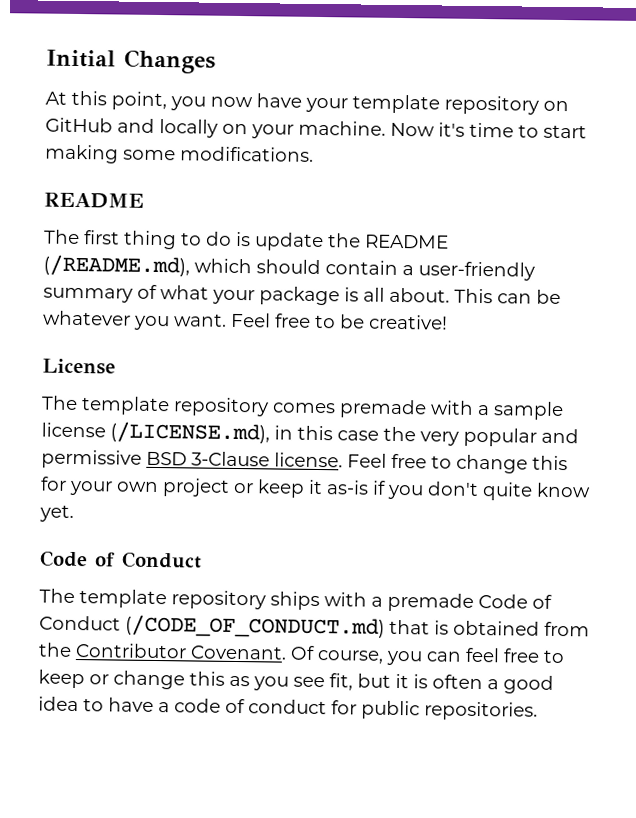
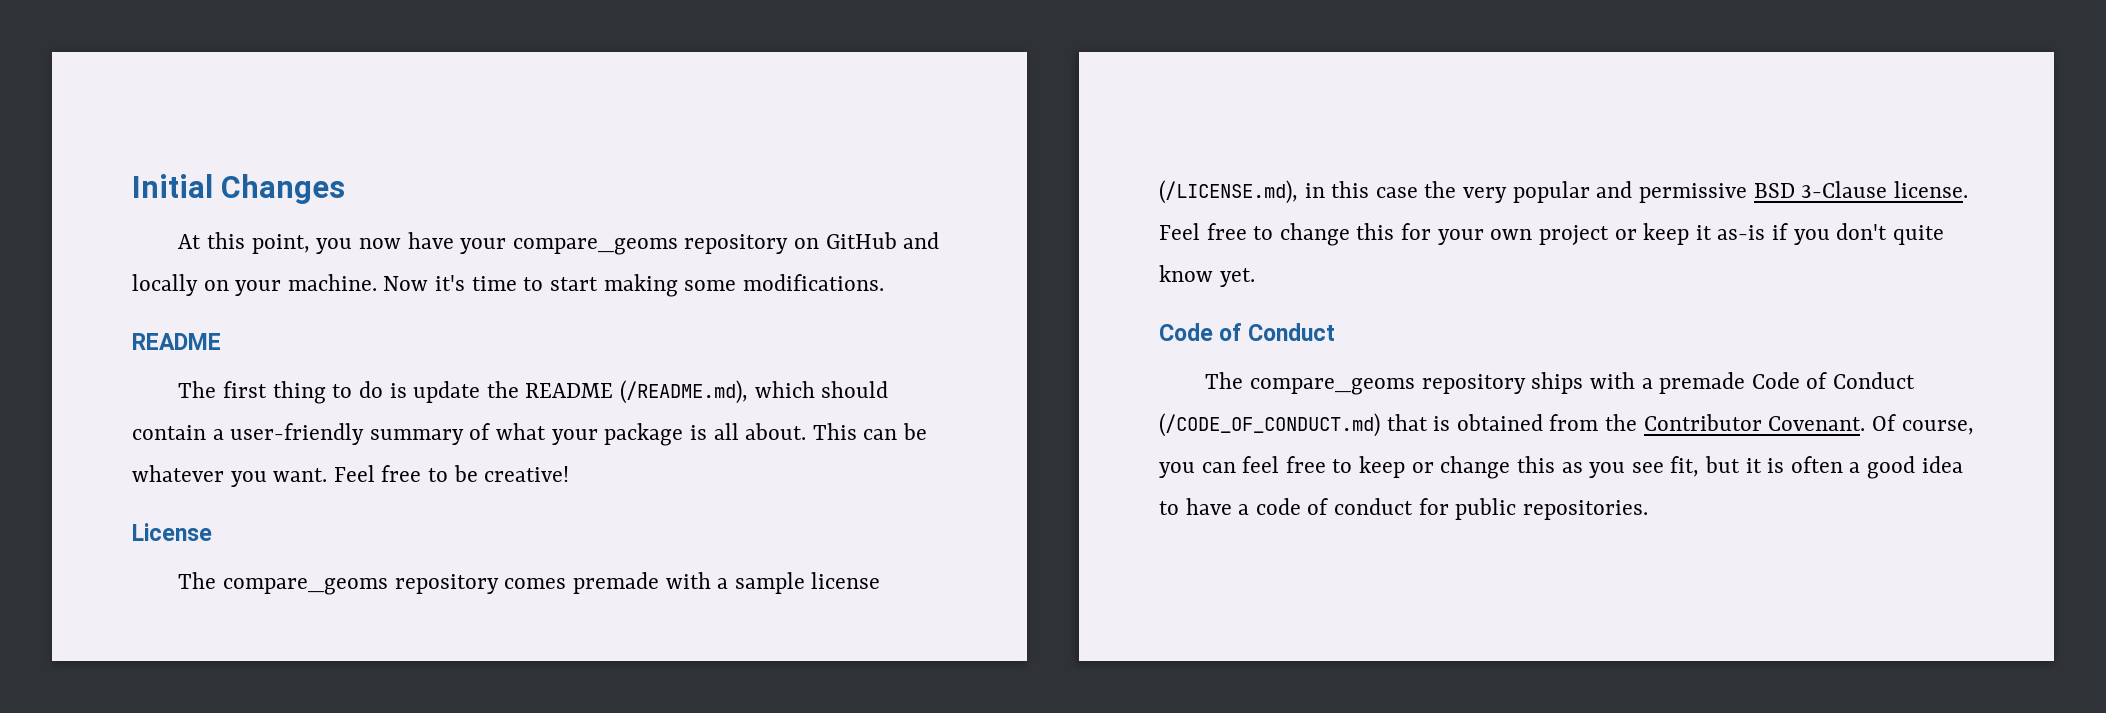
- At this point, you now have your template repository on GitHub and locally on your machine.
+ At this point, you now have your compare_geoms repository on GitHub and locally on your machine.
- The template repository comes premade with a sample license (/LICENSE.md), in this case the very popular and permissive BSD 3-Clause license.
+ The compare_geoms repository comes premade with a sample license (/LICENSE.md), in this case the very popular and permissive BSD 3-Clause license.
- The template repository ships with a premade Code of Conduct (/CODE_OF_CONDUCT.md) that is obtained from the Contributor Covenant.
+ The compare_geoms repository ships with a premade Code of Conduct (/CODE_OF_CONDUCT.md) that is obtained from the Contributor Covenant.

